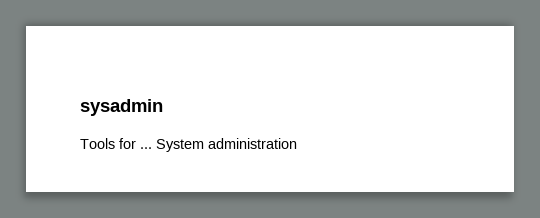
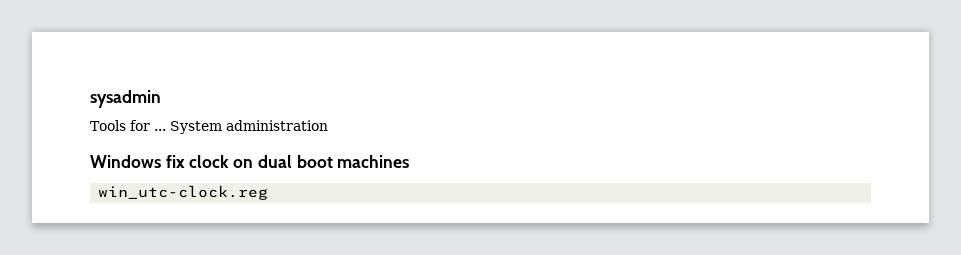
+ Windows fix clock on dual boot machines
+ win_utc-clock.reg

